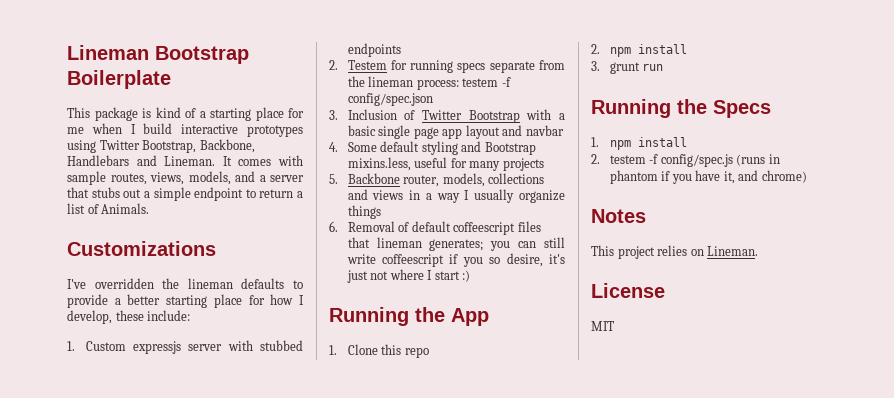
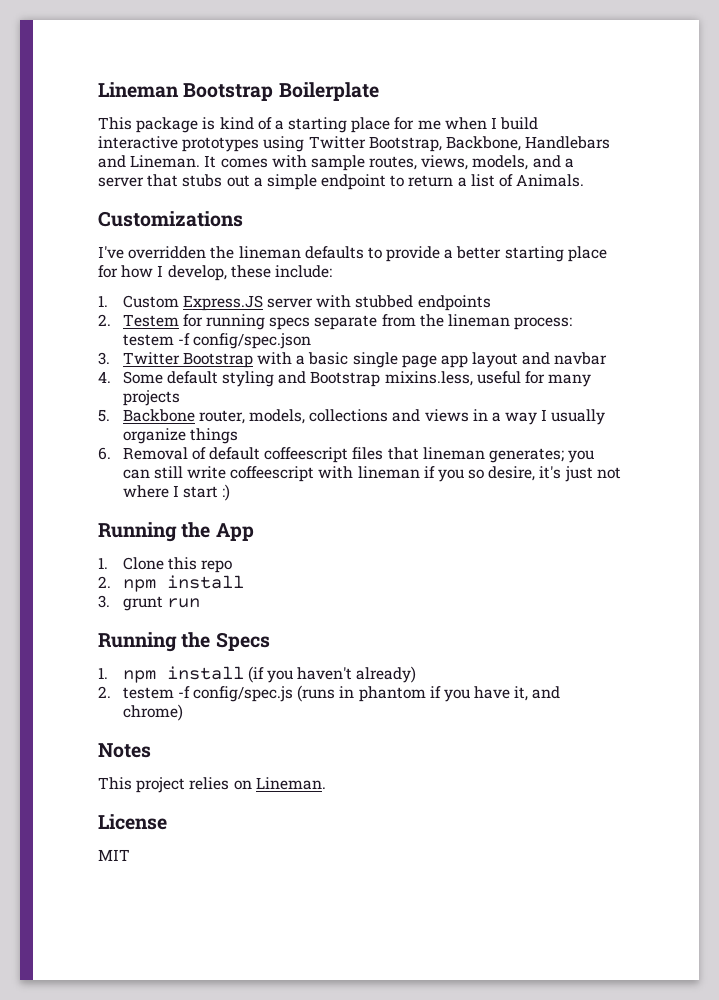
- 1. Custom expressjs server with stubbed endpoints
+ 1. Custom Express.JS server with stubbed endpoints
- 3. Inclusion of Twitter Bootstrap with a basic single page app layout and navbar
+ 3. Twitter Bootstrap with a basic single page app layout and navbar
- 6. Removal of default coffeescript files that lineman generates; you can still write coffeescript if you so desire, it's just not where I start :)
+ 6. Removal of default coffeescript files that lineman generates; you can still write coffeescript with lineman if you so desire, it's just not where I start :)
- 1. npm install
+ 1. npm install (if you haven't already)

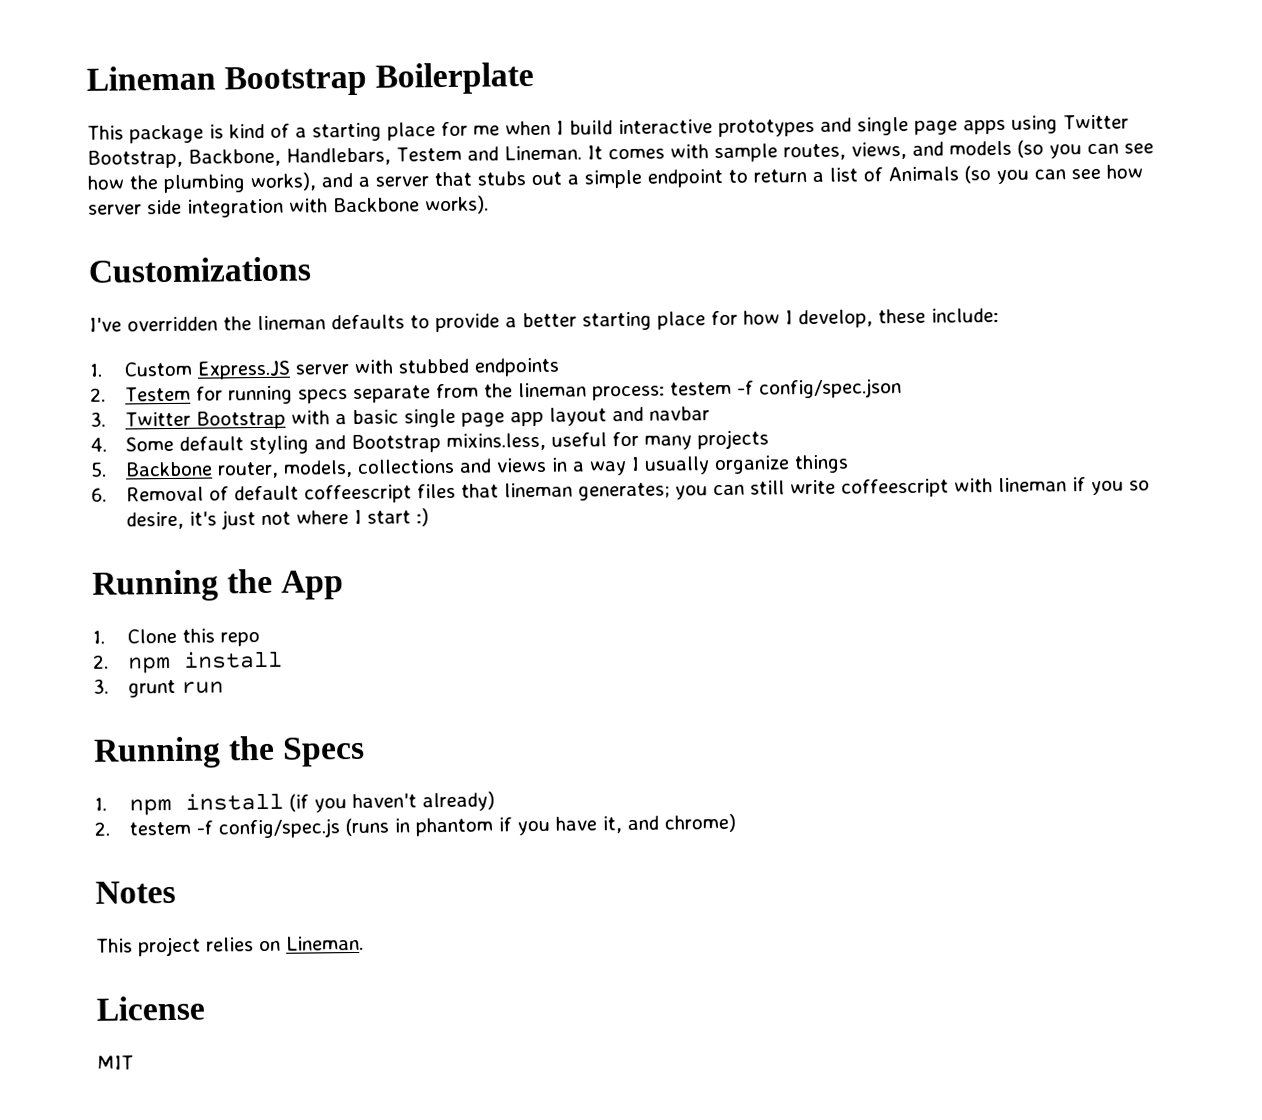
- This package is kind of a starting place for me when I build interactive prototypes using Twitter Bootstrap, Backbone, Handlebars and Lineman.
+ This package is kind of a starting place for me when I build interactive prototypes and single page apps using Twitter Bootstrap, Backbone, Handlebars, Testem and Lineman.
- It comes with sample routes, views, models, and a server that stubs out a simple endpoint to return a list of Animals.
+ It comes with sample routes, views, and models (so you can see how the plumbing works), and a server that stubs out a simple endpoint to return a list of Animals (so you can see how server side integration with Backbone works).

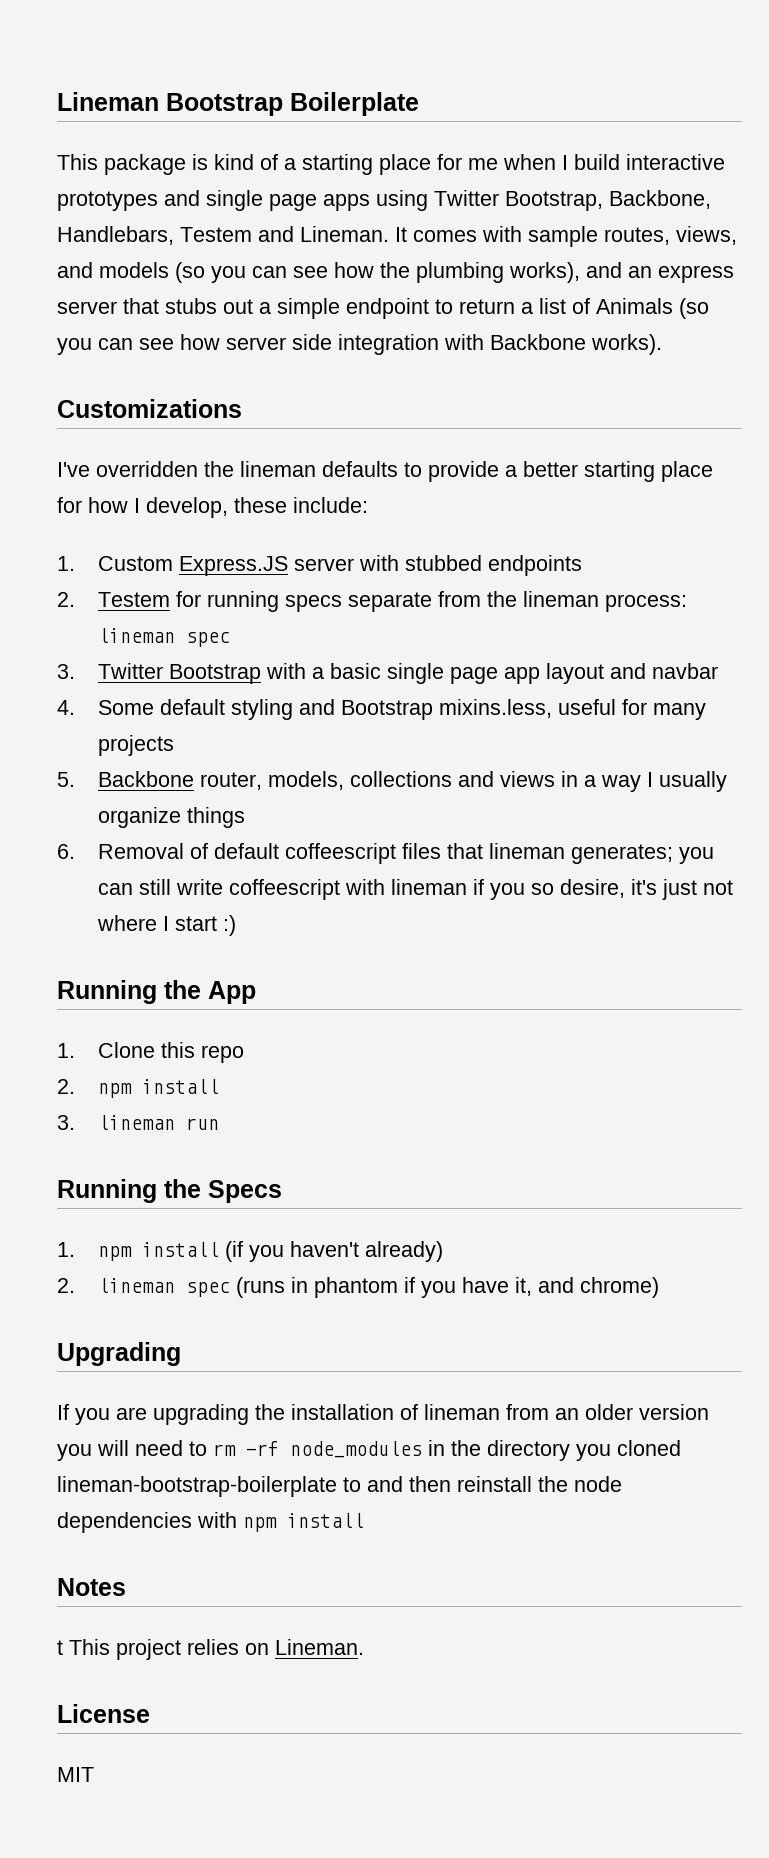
- It comes with sample routes, views, and models (so you can see how the plumbing works), and a server that stubs out a simple endpoint to return a list of Animals (so you can see how server side integration with Backbone works).
+ It comes with sample routes, views, and models (so you can see how the plumbing works), and an express server that stubs out a simple endpoint to return a list of Animals (so you can see how server side integration with Backbone works).
- 2. Testem for running specs separate from the lineman process: testem -f config/spec.json
+ 2. Testem for running specs separate from the lineman process: lineman spec
- 3. grunt run
+ 3. lineman run
- 2. testem -f config/spec.js (runs in phantom if you have it, and chrome)
+ 2. lineman spec (runs in phantom if you have it, and chrome)
+ Upgrading
+ If you are upgrading the installation of lineman from an older version you will need to rm -rf node_modules in the directory you cloned lineman-bootstrap-boilerplate to and then reinstall the node dependencies with npm install
- This project relies on Lineman.
+ t This project relies on Lineman.

